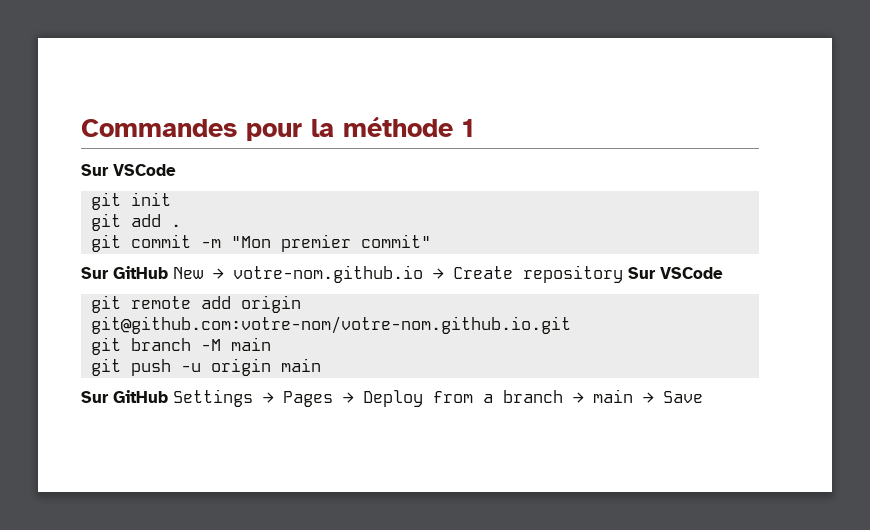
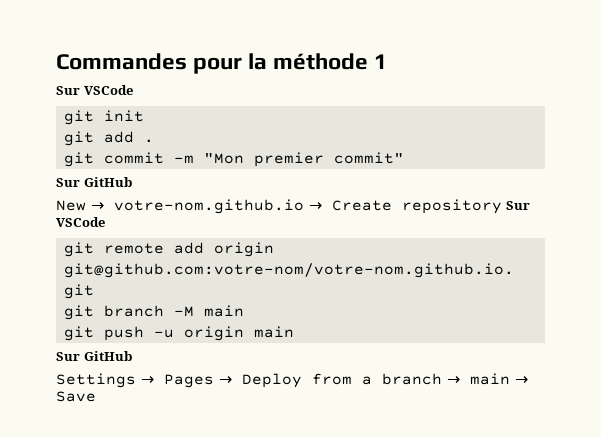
  git commit -m "Mon premier commit"
- Sur GitHub New → votre-nom.github.io → Create repository Sur VSCode
+ Sur GitHub
+ New → votre-nom.github.io → Create repository Sur VSCode
  git push -u origin main
- Sur GitHub Settings → Pages → Deploy from a branch → main → Save
+ Sur GitHub
+ Settings → Pages → Deploy from a branch → main → Save

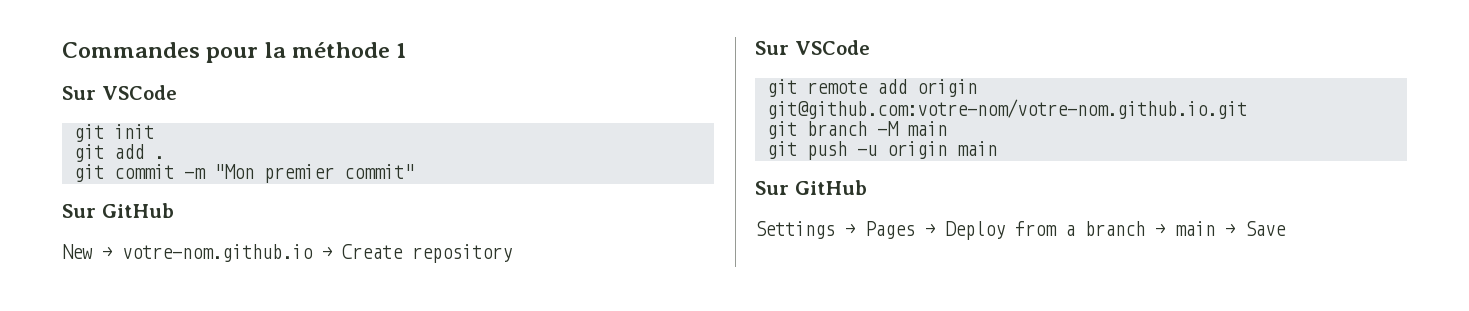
- New → votre-nom.github.io → Create repository Sur VSCode
+ New → votre-nom.github.io → Create repository
+ Sur VSCode

